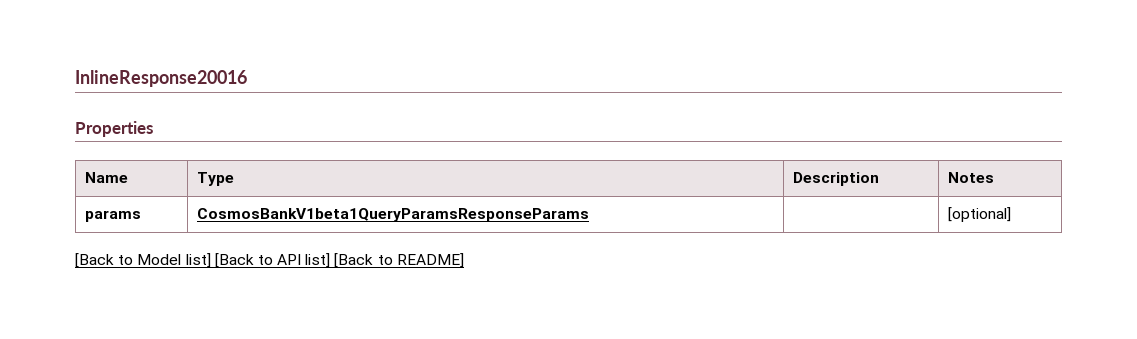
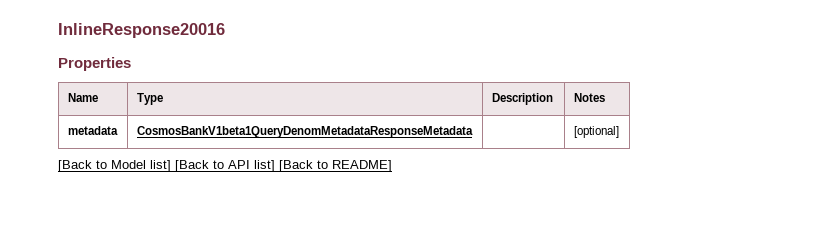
- params | CosmosBankV1beta1QueryParamsResponseParams | | [optional]
+ metadata | CosmosBankV1beta1QueryDenomMetadataResponseMetadata | | [optional]

